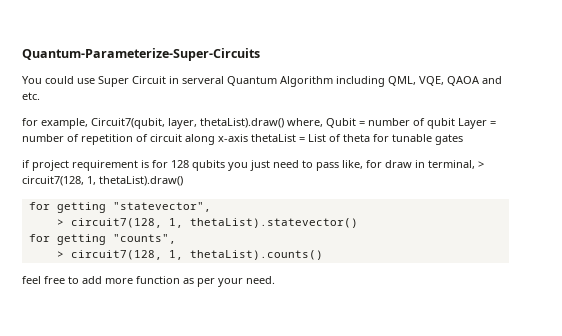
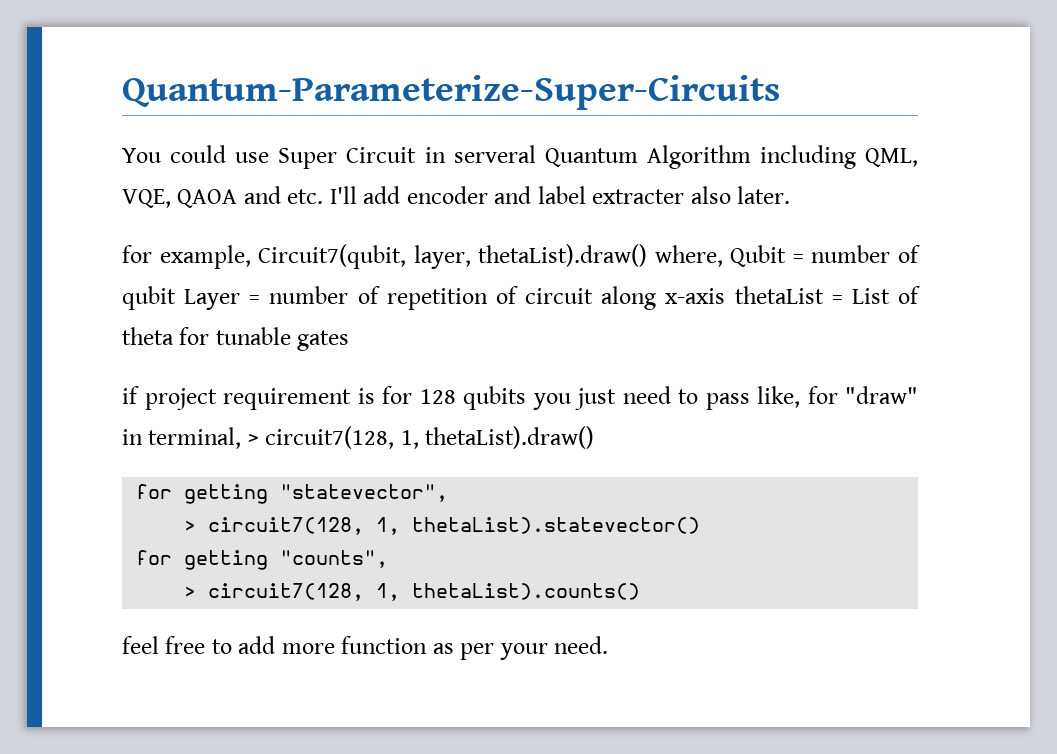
- You could use Super Circuit in serveral Quantum Algorithm including QML, VQE, QAOA and etc.
+ You could use Super Circuit in serveral Quantum Algorithm including QML, VQE, QAOA and etc. I'll add encoder and label extracter also later.
- if project requirement is for 128 qubits you just need to pass like, for draw in terminal, > circuit7(128, 1, thetaList).draw()
+ if project requirement is for 128 qubits you just need to pass like, for "draw" in terminal, > circuit7(128, 1, thetaList).draw()

